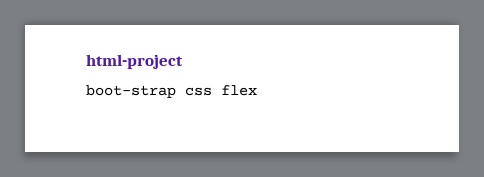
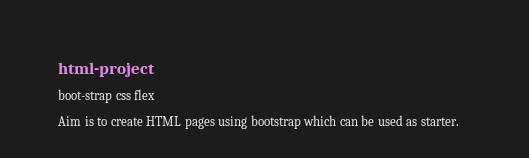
+ Aim is to create HTML pages using bootstrap which can be used as starter.

